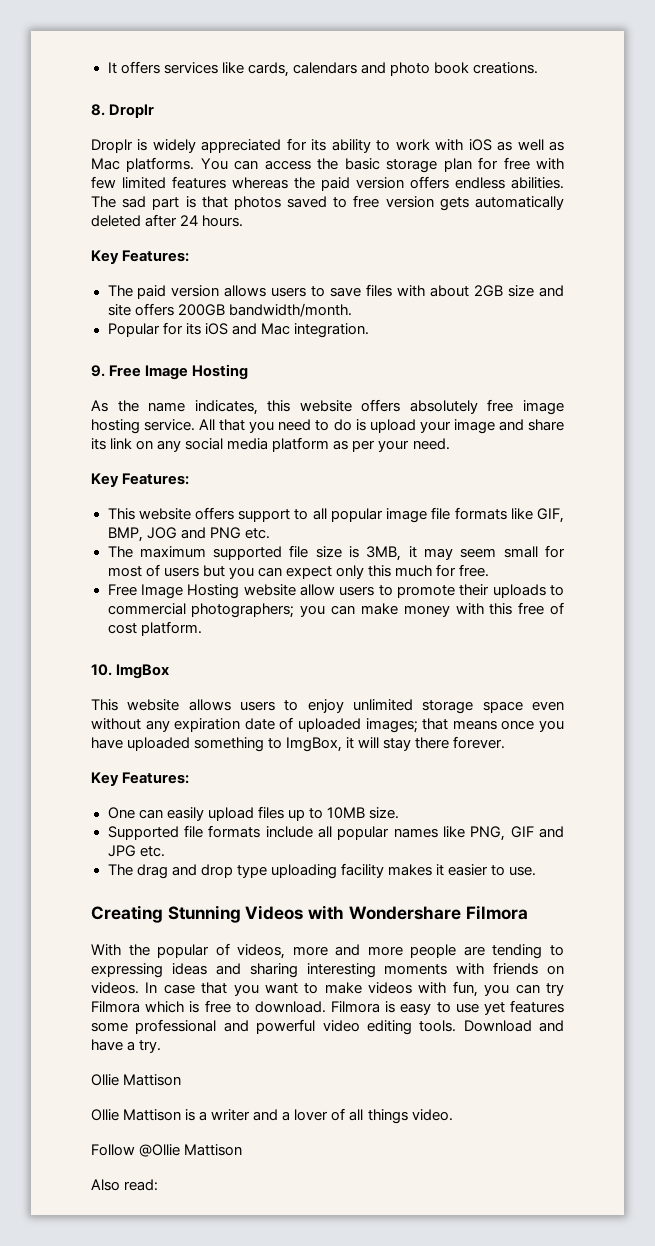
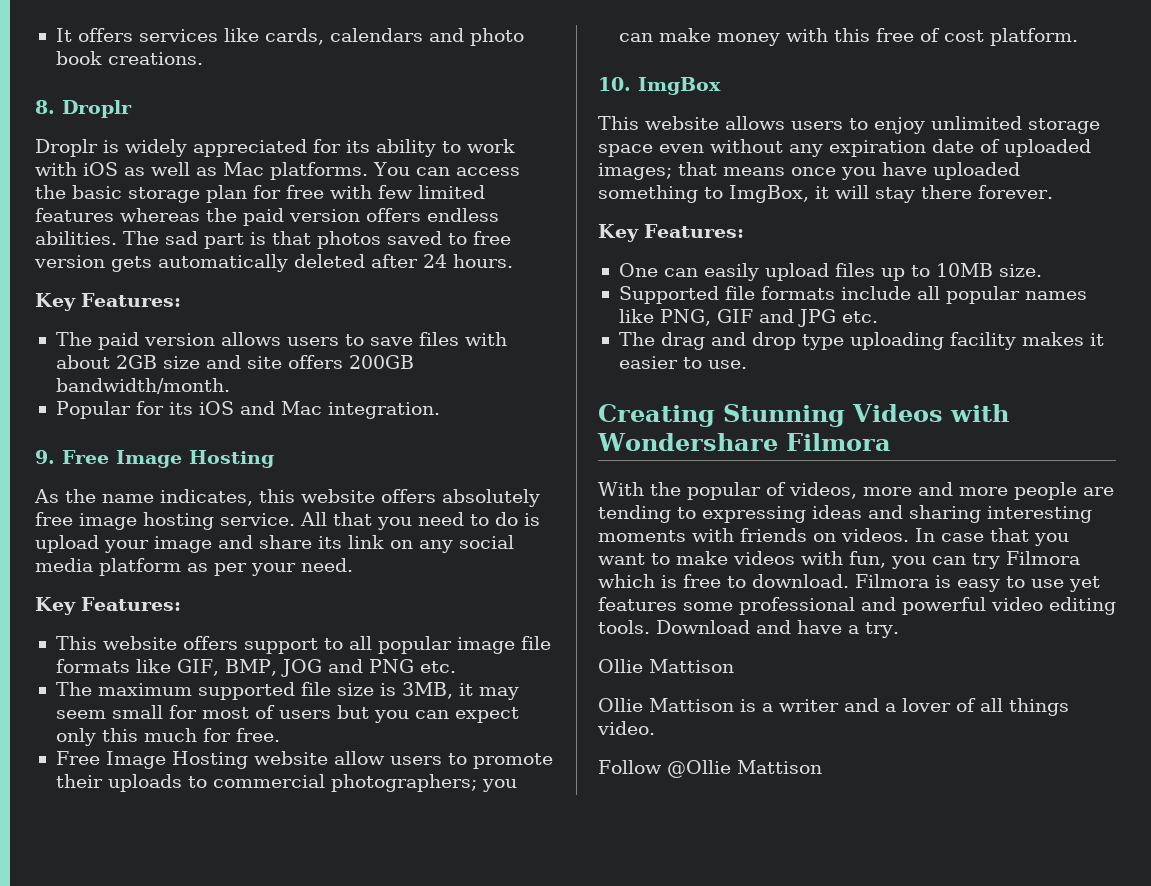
- Also read:

